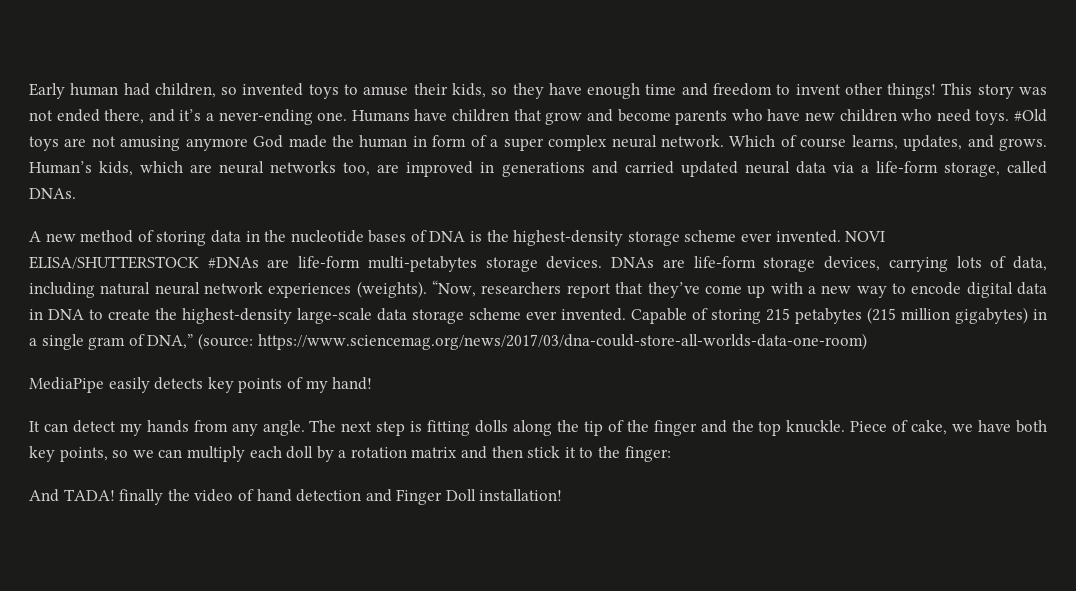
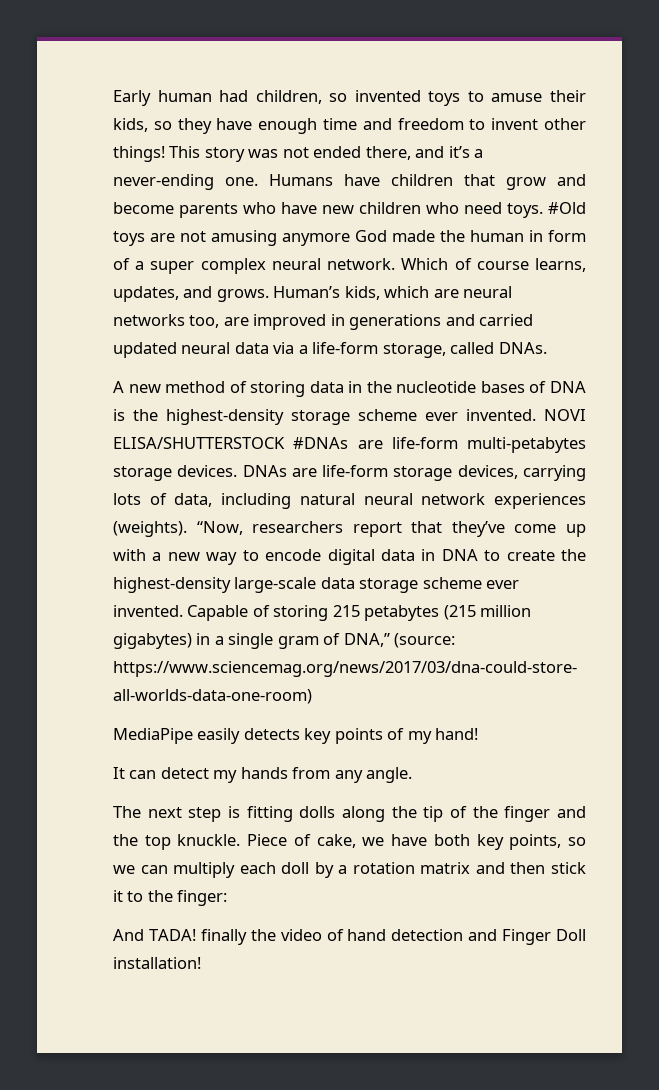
- It can detect my hands from any angle. The next step is fitting dolls along the tip of the finger and the top knuckle.
+ It can detect my hands from any angle.
+ The next step is fitting dolls along the tip of the finger and the top knuckle.

